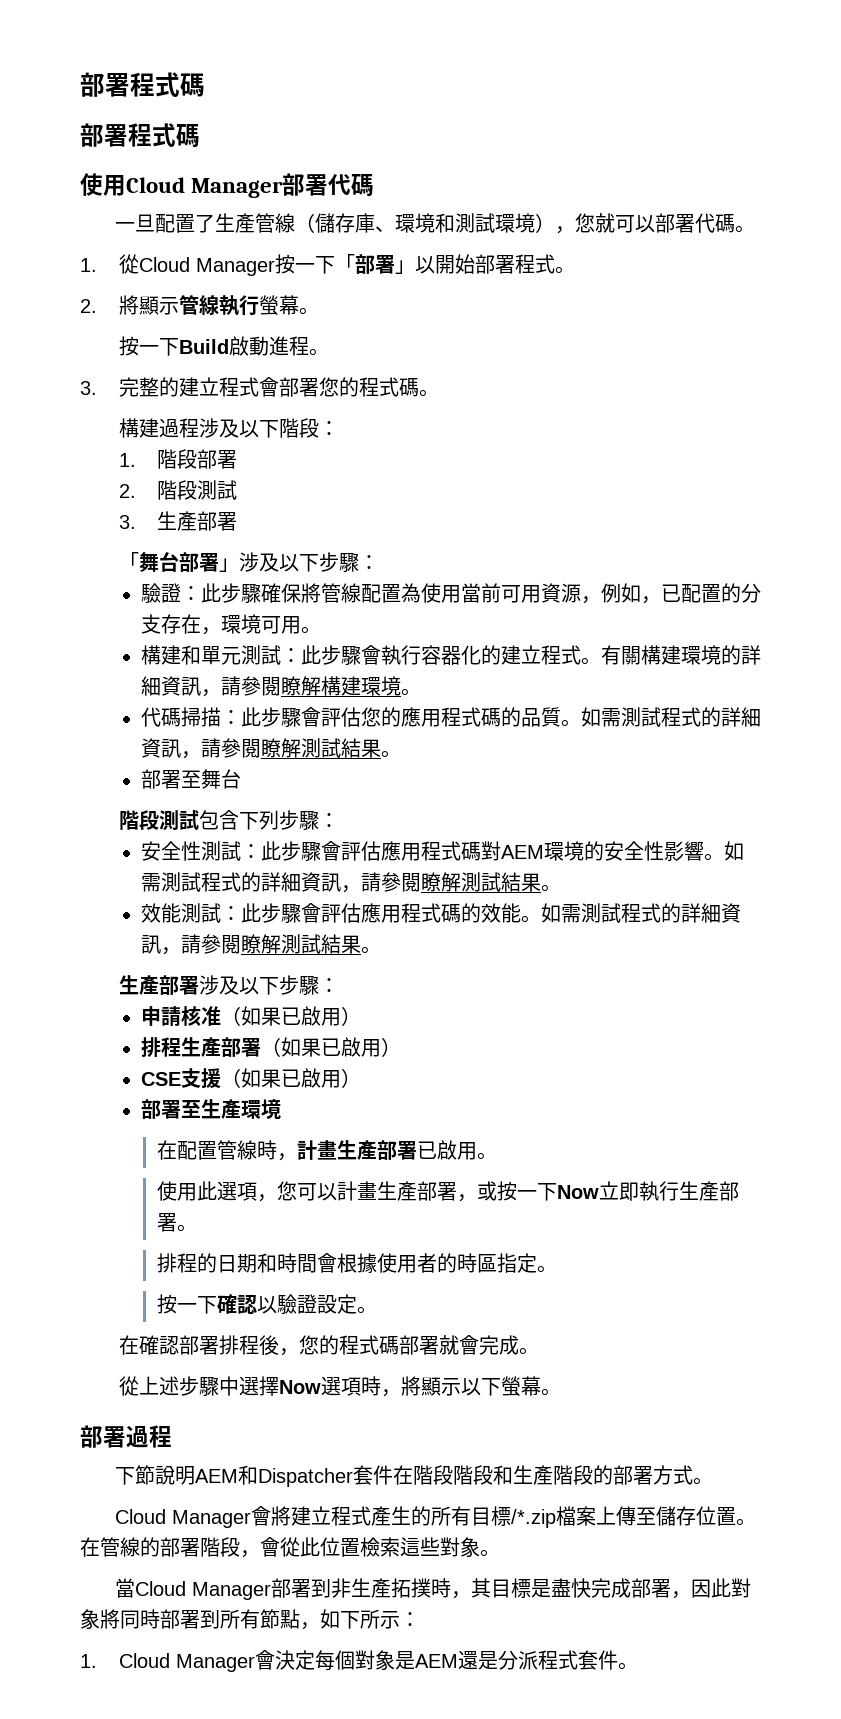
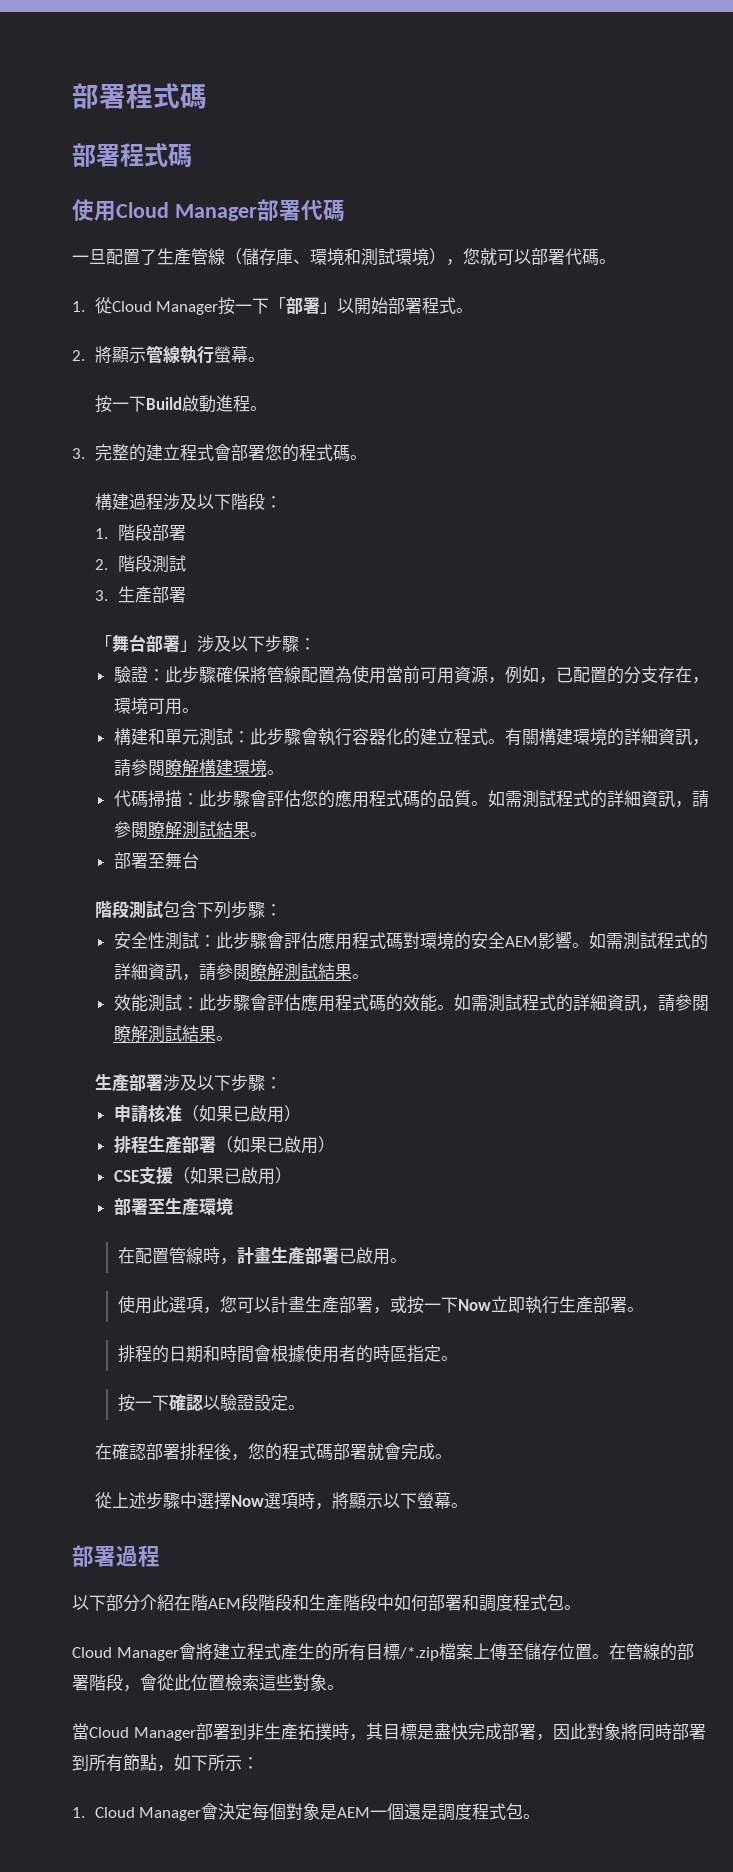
- 安全性測試：此步驟會評估應用程式碼對AEM環境的安全性影響。
+ 安全性測試：此步驟會評估應用程式碼對環境的安全AEM影響。
- 下節說明AEM和Dispatcher套件在階段階段和生產階段的部署方式。
+ 以下部分介紹在階AEM段階段和生產階段中如何部署和調度程式包。
- 1. Cloud Manager會決定每個對象是AEM還是分派程式套件。
+ 1. Cloud Manager會決定每個對象是AEM一個還是調度程式包。

